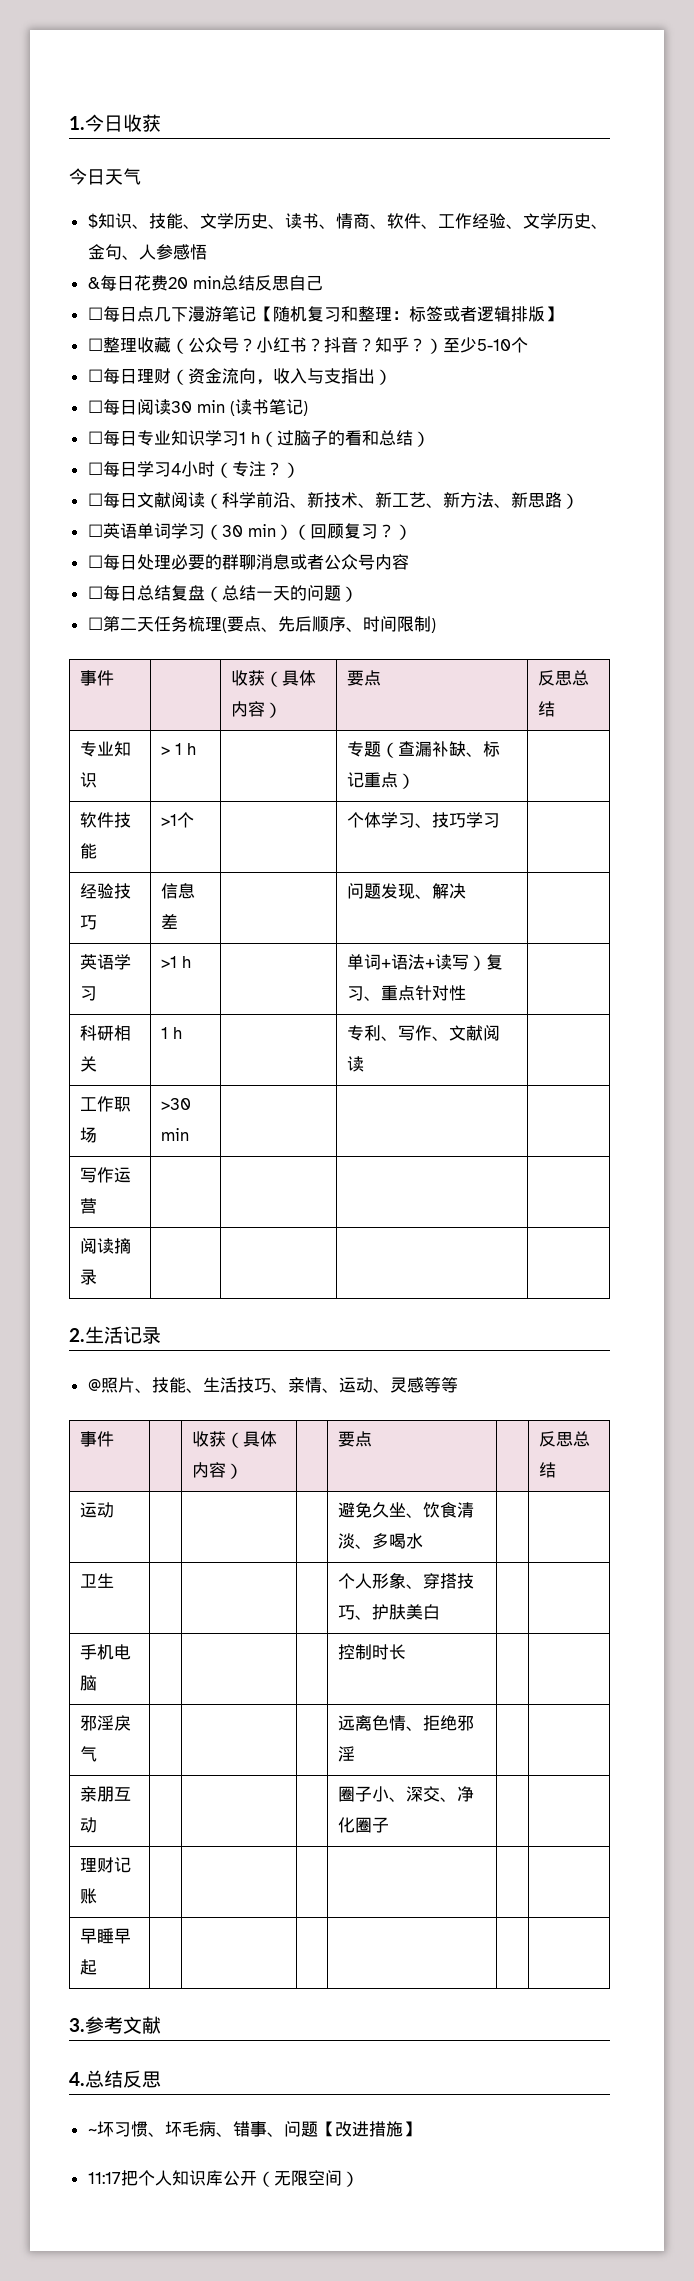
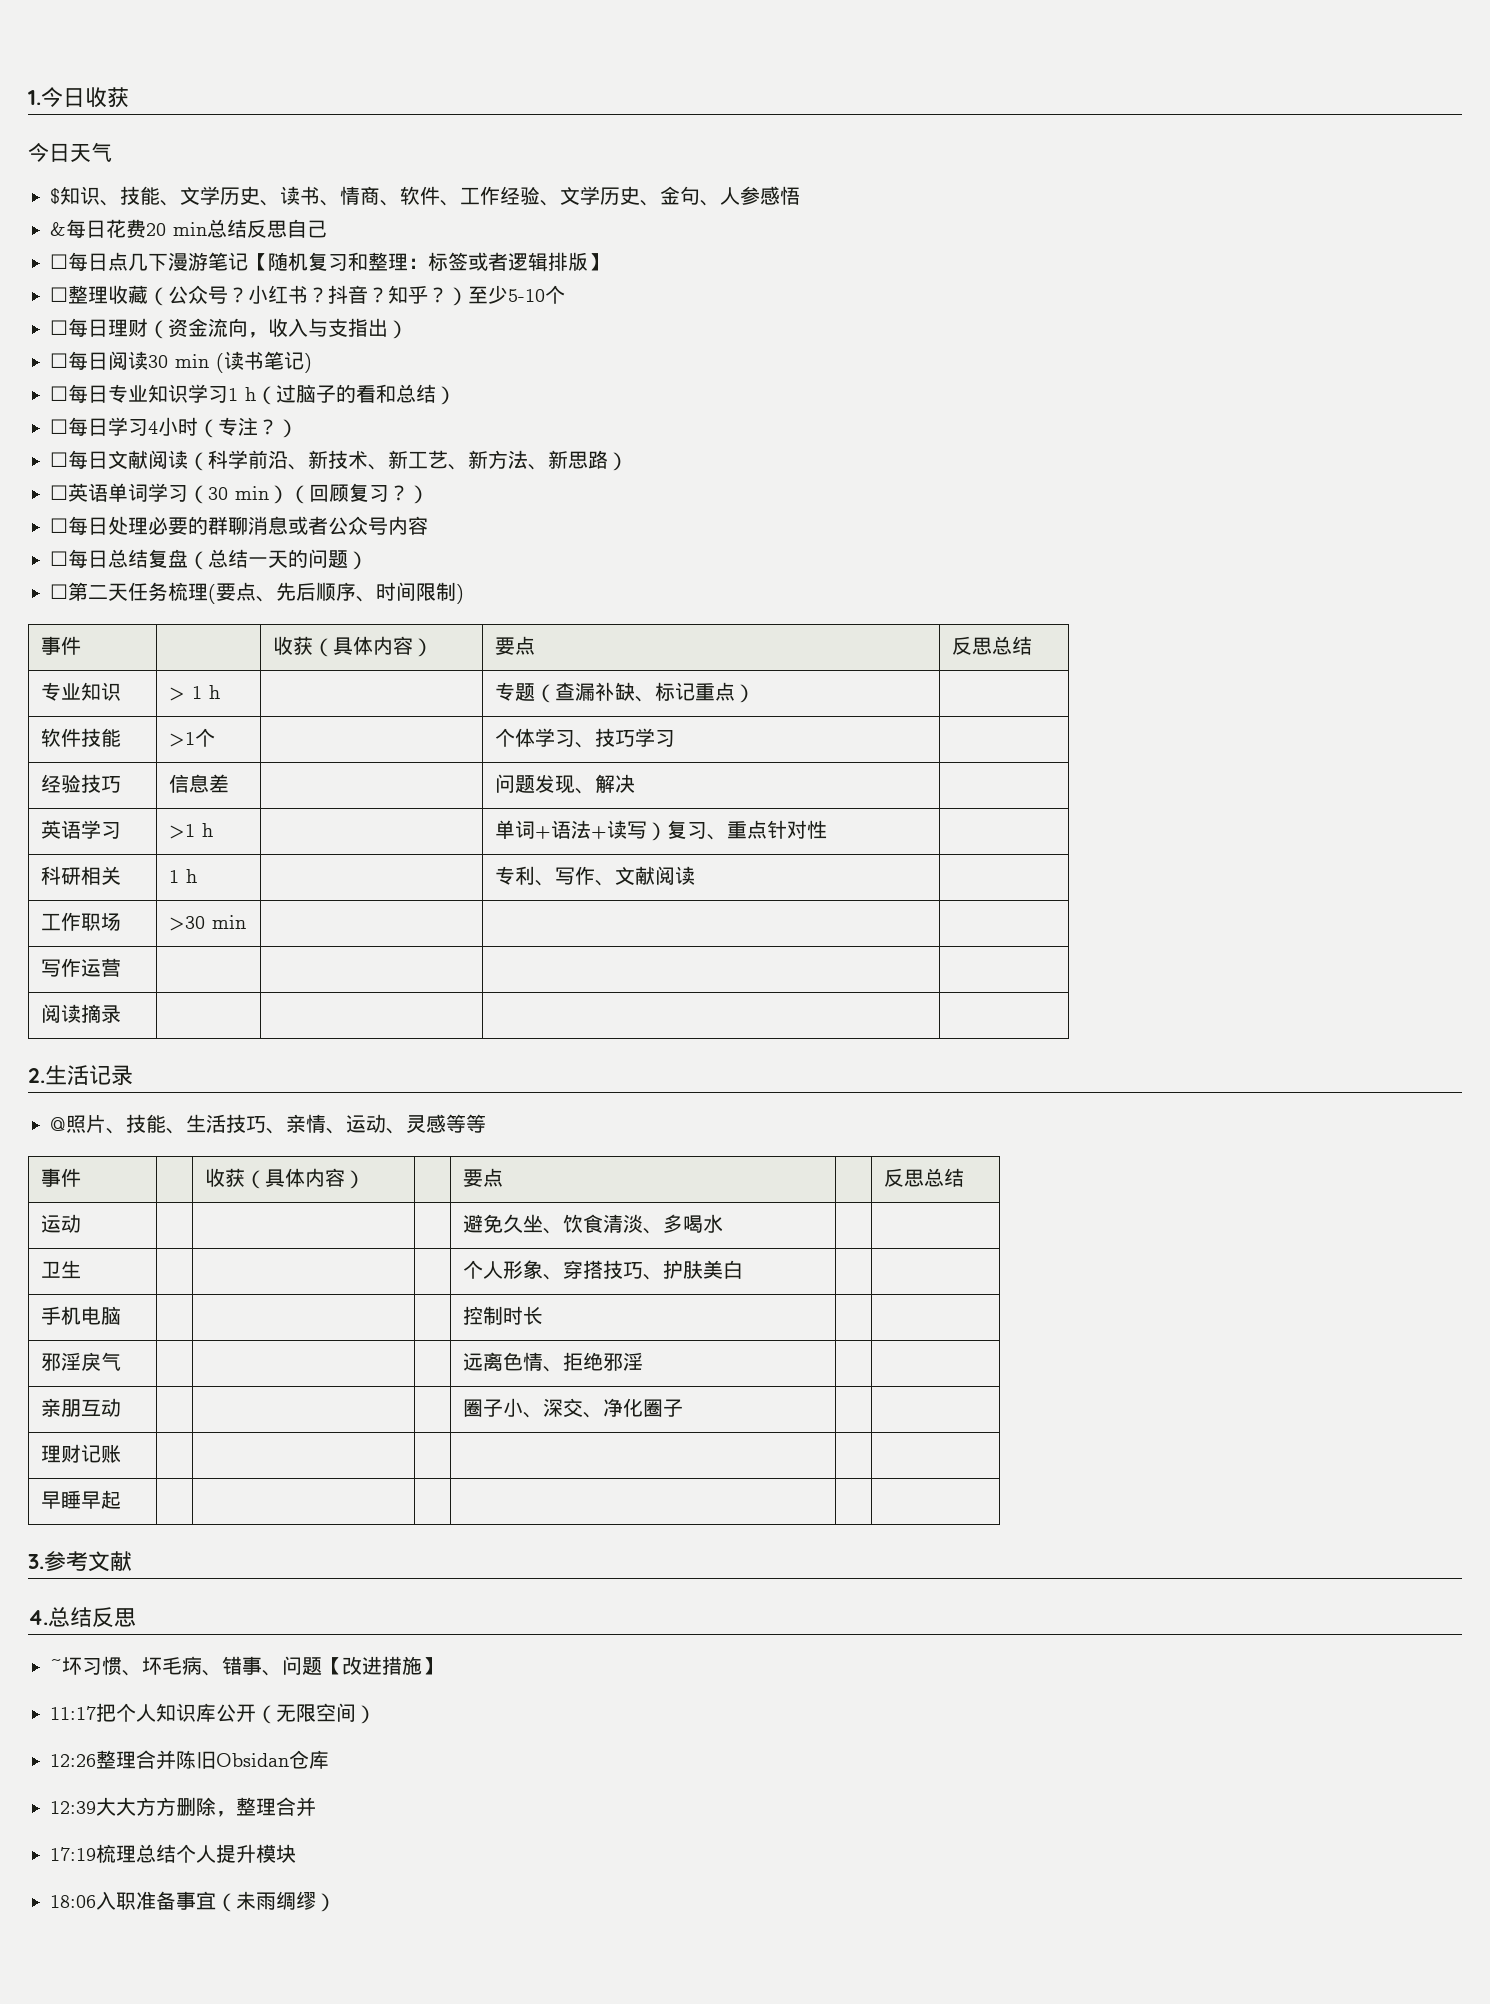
+ 12:26整理合并陈旧Obsidan仓库
+ 12:39大大方方删除，整理合并
+ 17:19梳理总结个人提升模块
+ 18:06入职准备事宜（未雨绸缪）

